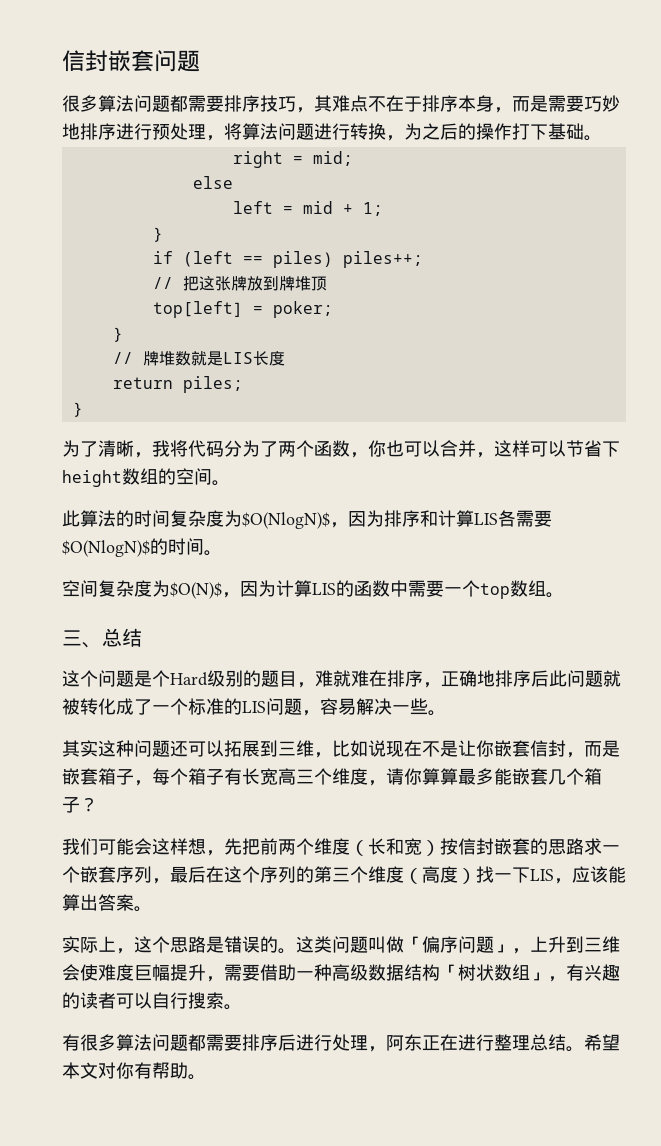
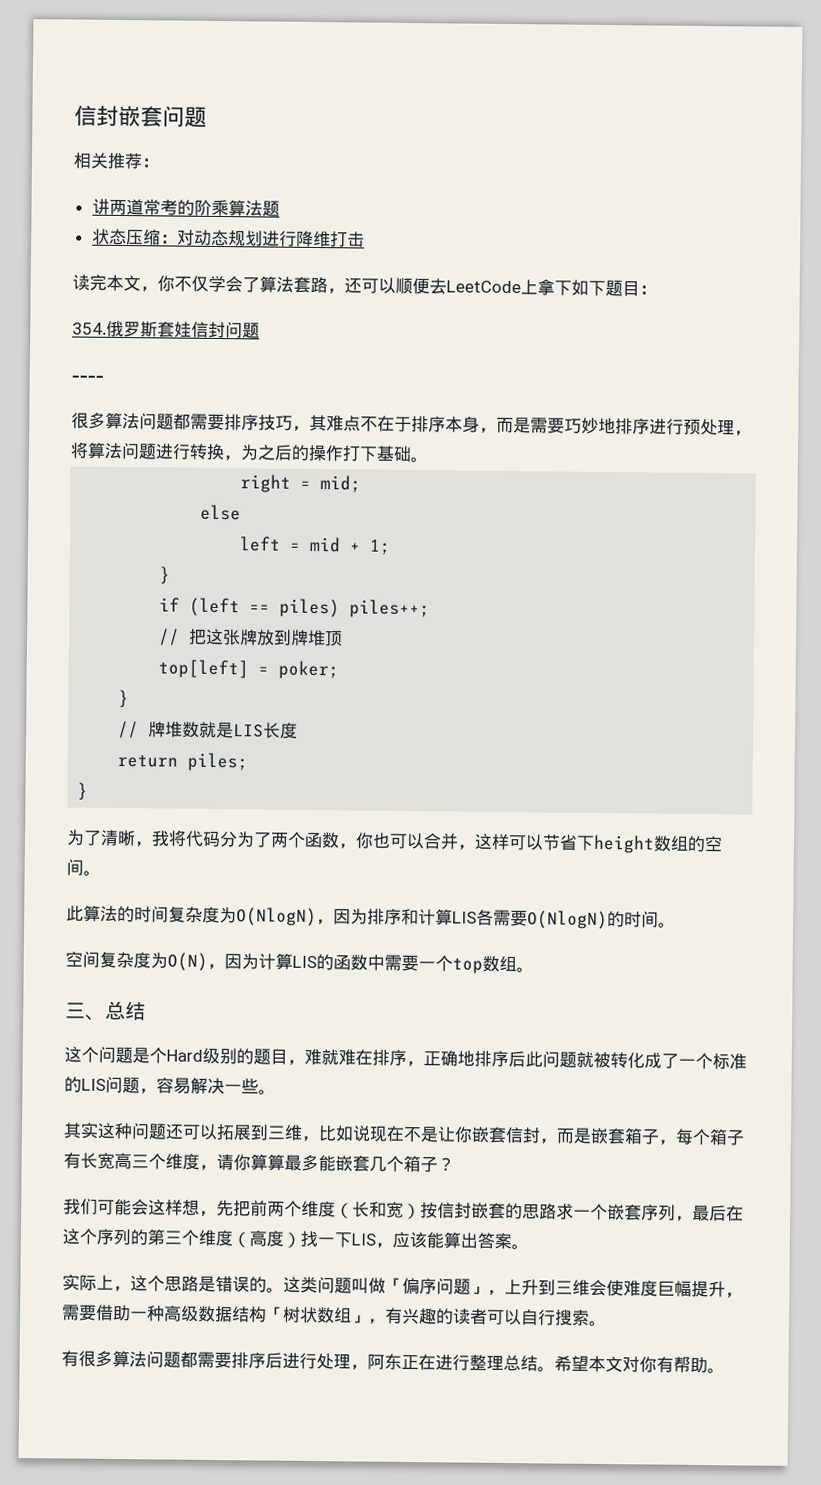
+ 相关推荐：
+ 讲两道常考的阶乘算法题
+ 状态压缩：对动态规划进行降维打击
+ 读完本文，你不仅学会了算法套路，还可以顺便去LeetCode上拿下如下题目：
+ 354.俄罗斯套娃信封问题
+ ----
- 此算法的时间复杂度为$O(NlogN)$，因为排序和计算LIS各需要$O(NlogN)$的时间。
+ 此算法的时间复杂度为O(NlogN)，因为排序和计算LIS各需要O(NlogN)的时间。
- 空间复杂度为$O(N)$，因为计算LIS的函数中需要一个top数组。
+ 空间复杂度为O(N)，因为计算LIS的函数中需要一个top数组。

